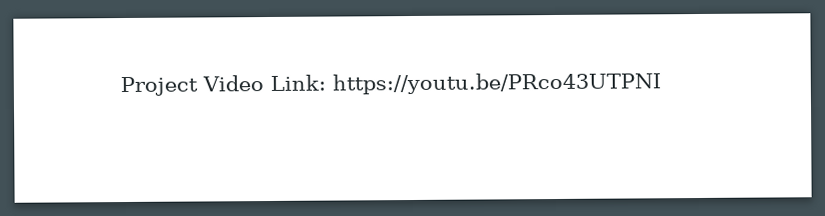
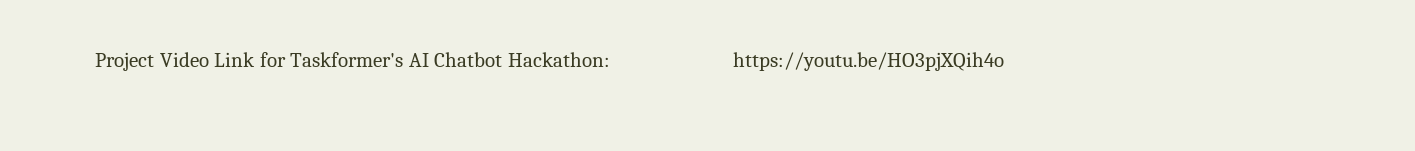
- Project Video Link: https://youtu.be/PRco43UTPNI
+ Project Video Link for Taskformer's AI Chatbot Hackathon: https://youtu.be/HO3pjXQih4o

